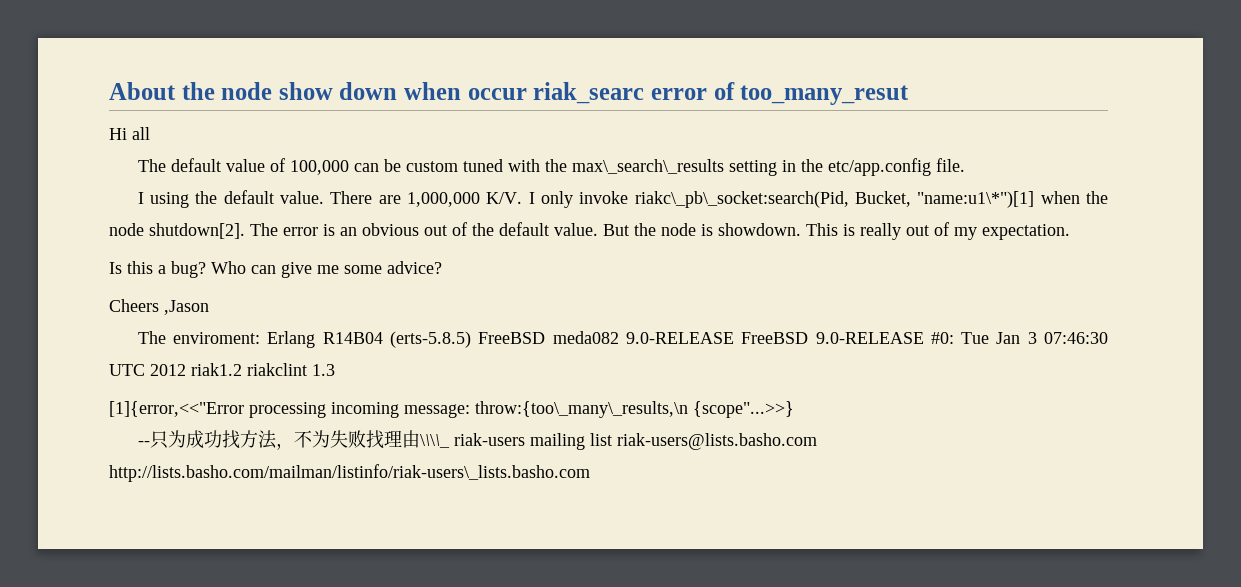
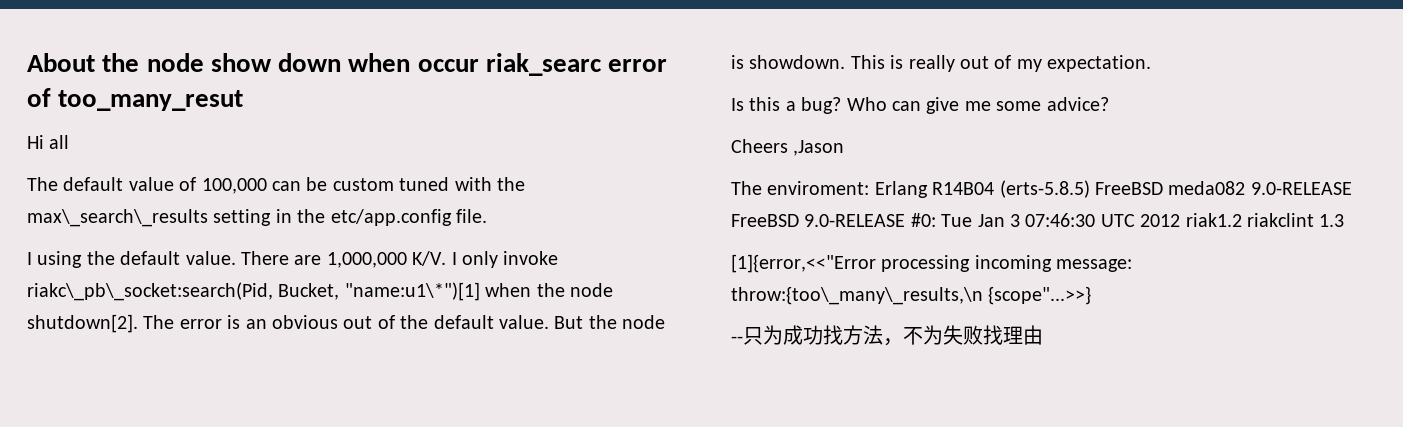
- --只为成功找方法，不为失败找理由\\\\_ riak-users mailing list riak-users@lists.basho.com http://lists.basho.com/mailman/listinfo/riak-users\_lists.basho.com
+ --只为成功找方法，不为失败找理由

